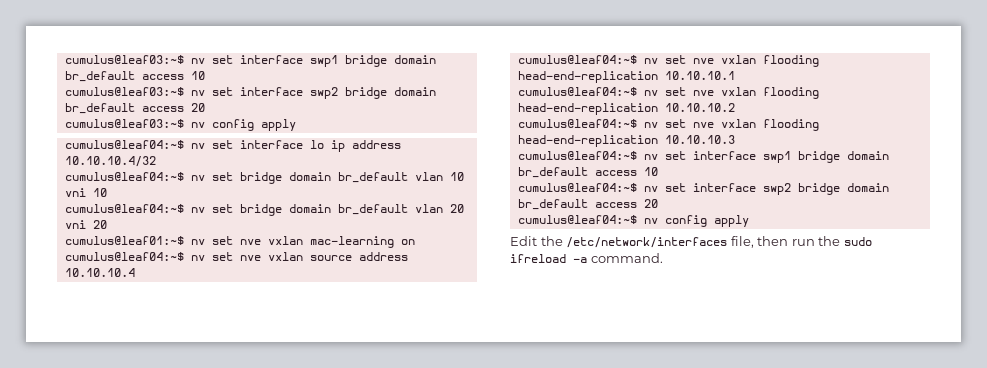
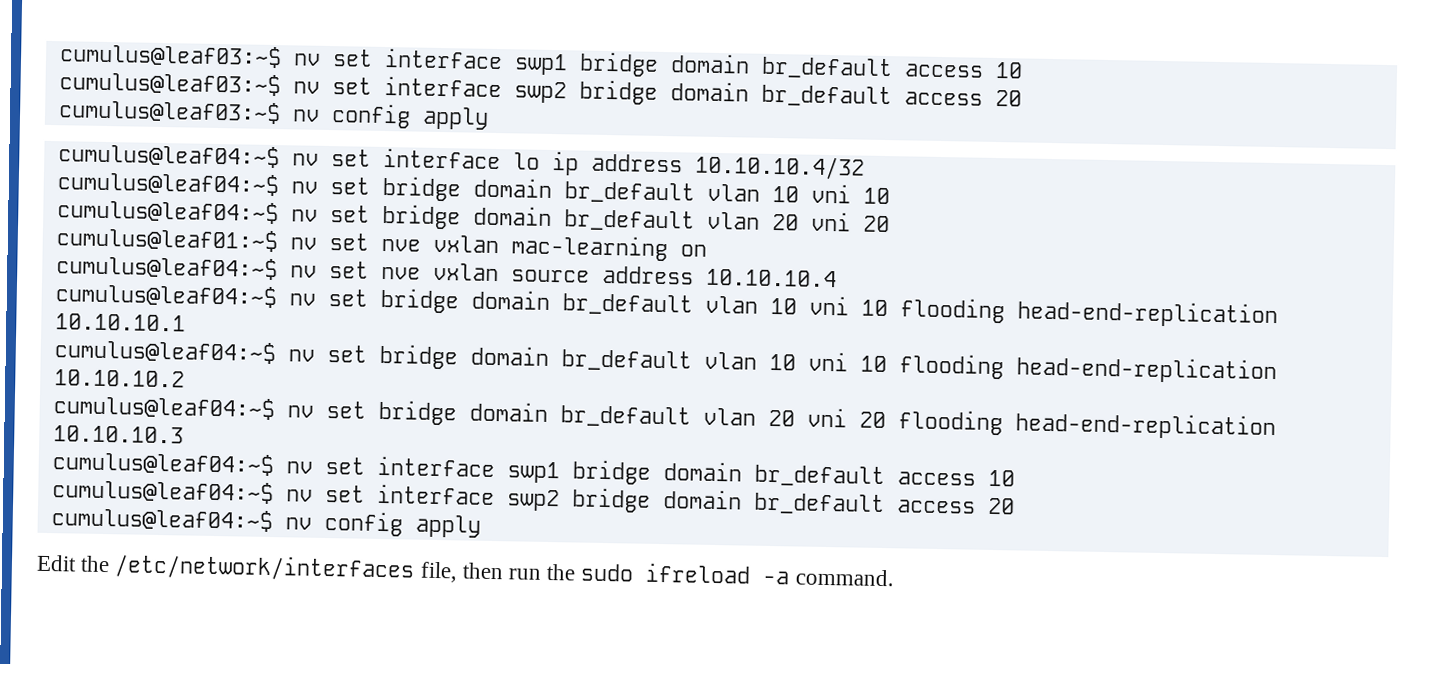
- cumulus@leaf04:~$ nv set nve vxlan flooding head-end-replication 10.10.10.1
+ cumulus@leaf04:~$ nv set bridge domain br_default vlan 10 vni 10 flooding head-end-replication 10.10.10.1
- cumulus@leaf04:~$ nv set nve vxlan flooding head-end-replication 10.10.10.2
+ cumulus@leaf04:~$ nv set bridge domain br_default vlan 10 vni 10 flooding head-end-replication 10.10.10.2
- cumulus@leaf04:~$ nv set nve vxlan flooding head-end-replication 10.10.10.3
+ cumulus@leaf04:~$ nv set bridge domain br_default vlan 20 vni 20 flooding head-end-replication 10.10.10.3

